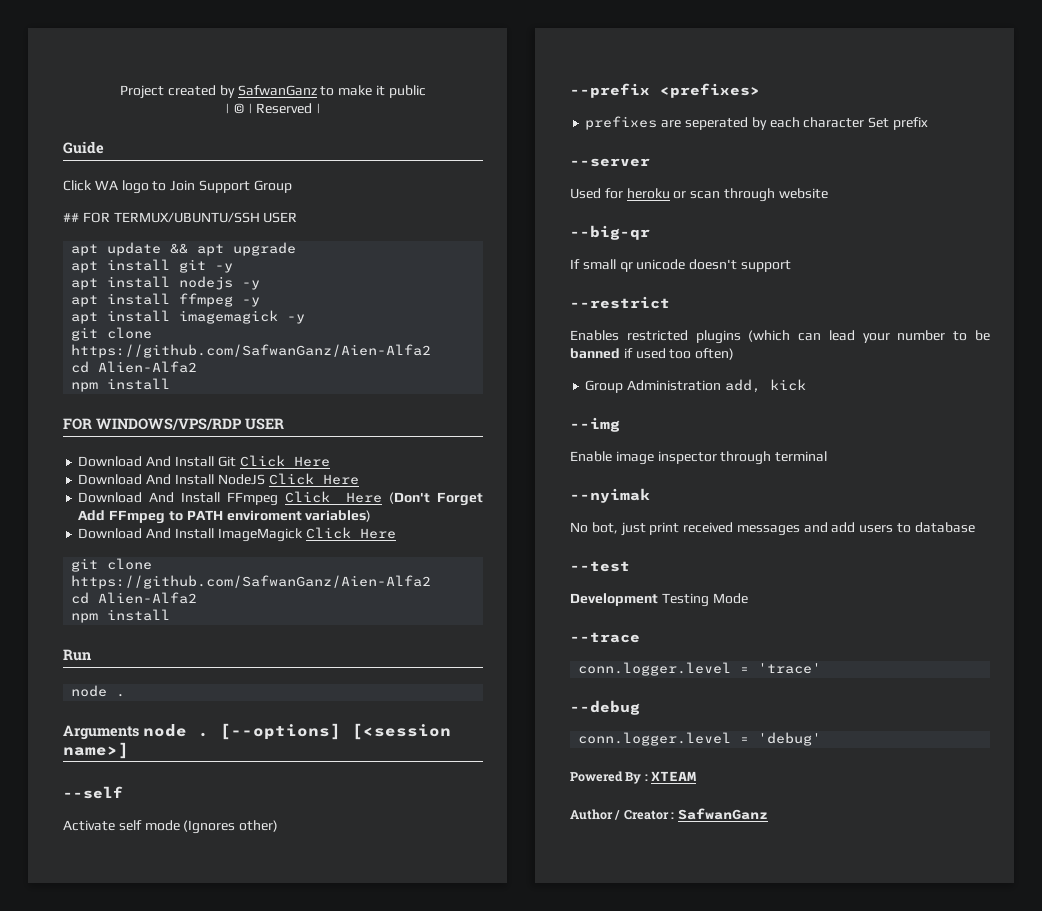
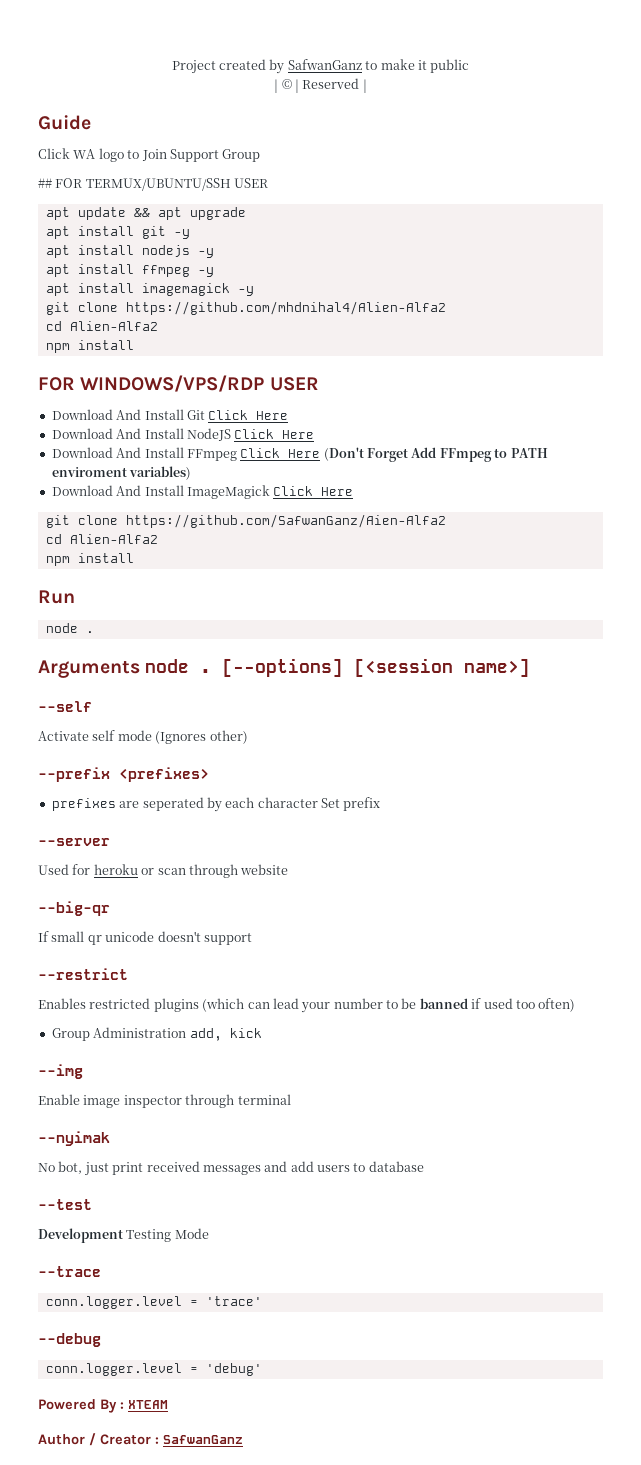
  apt install imagemagick -y
- git clone https://github.com/SafwanGanz/Aien-Alfa2
+ git clone https://github.com/mhdnihal4/Alien-Alfa2

